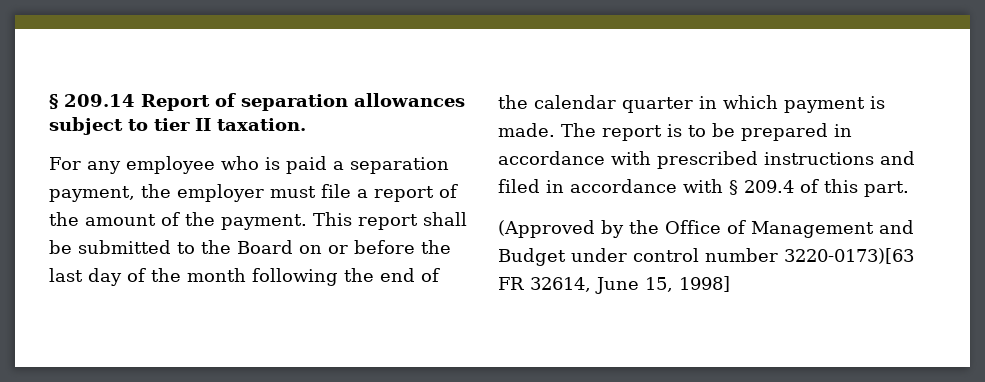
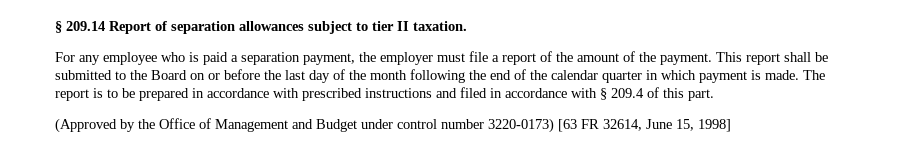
- (Approved by the Office of Management and Budget under control number 3220-0173)[63 FR 32614, June 15, 1998]
+ (Approved by the Office of Management and Budget under control number 3220-0173) [63 FR 32614, June 15, 1998]

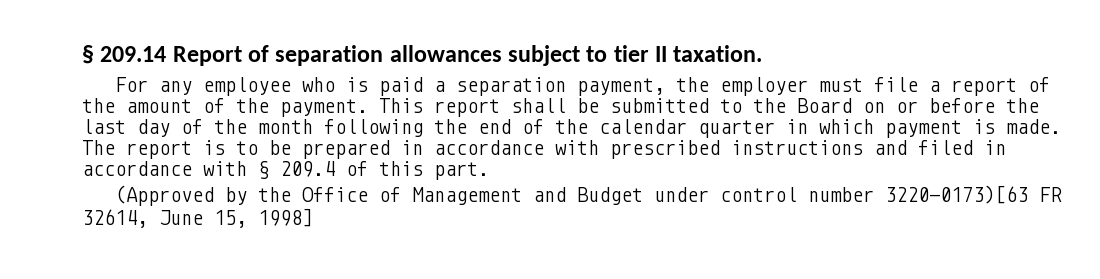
- (Approved by the Office of Management and Budget under control number 3220-0173) [63 FR 32614, June 15, 1998]
+ (Approved by the Office of Management and Budget under control number 3220-0173)[63 FR 32614, June 15, 1998]

